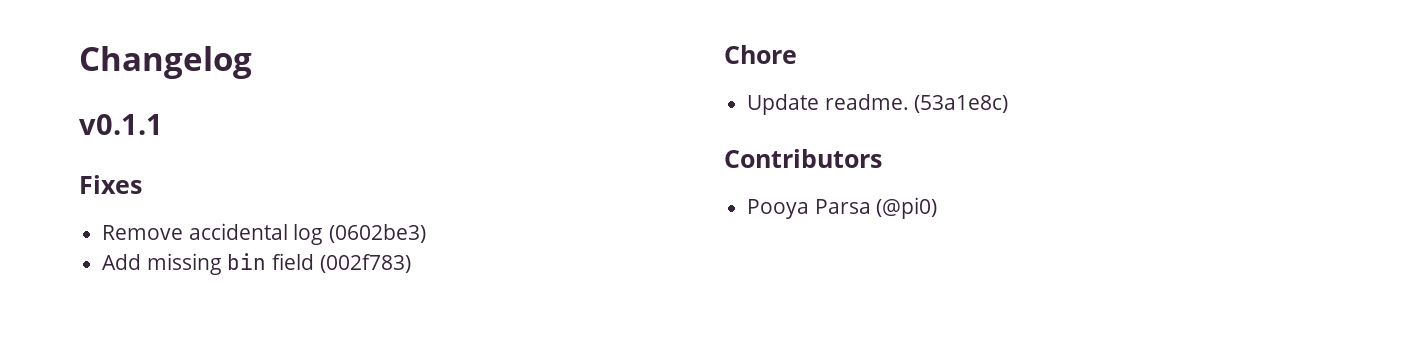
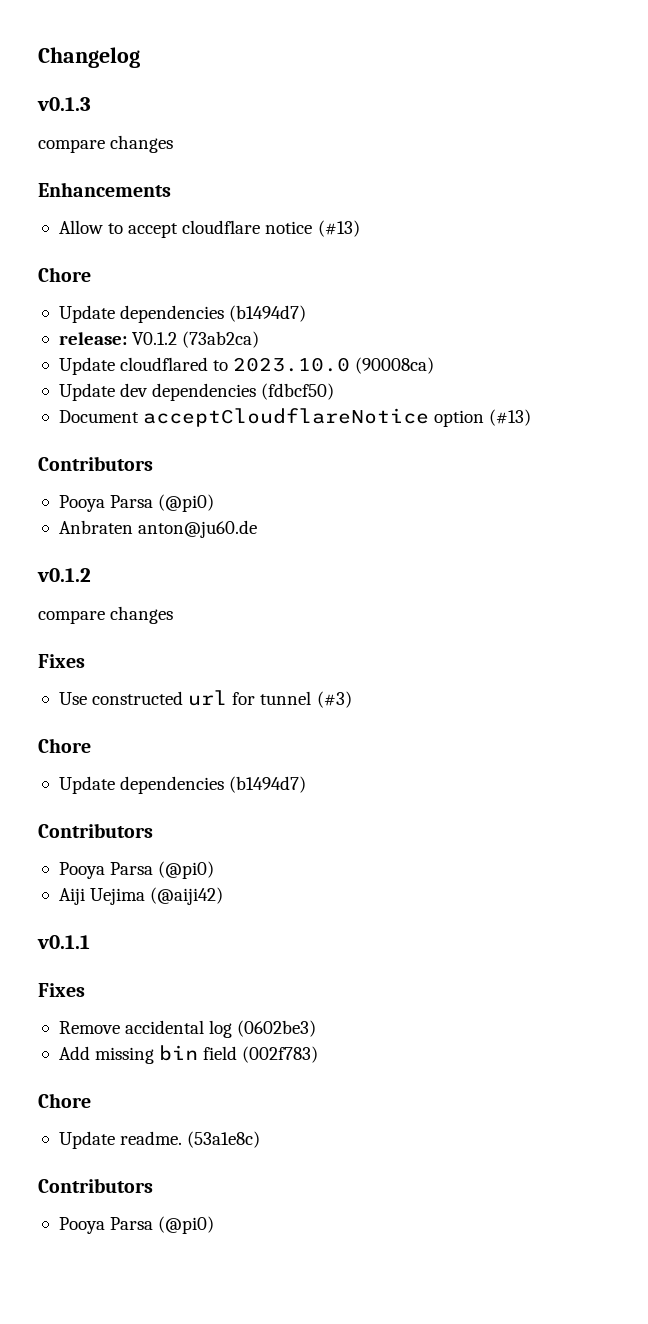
+ v0.1.3
+ compare changes
+ Enhancements
+ Allow to accept cloudflare notice (#13)
+ Chore
+ Update dependencies (b1494d7)
+ release: V0.1.2 (73ab2ca)
+ Update cloudflared to 2023.10.0 (90008ca)
+ Update dev dependencies (fdbcf50)
+ Document acceptCloudflareNotice option (#13)
+ Contributors
+ Pooya Parsa (@pi0)
+ Anbraten anton@ju60.de
+ v0.1.2
+ compare changes
+ Fixes
+ Use constructed url for tunnel (#3)
+ Chore
+ Update dependencies (b1494d7)
+ Contributors
+ Pooya Parsa (@pi0)
+ Aiji Uejima (@aiji42)

